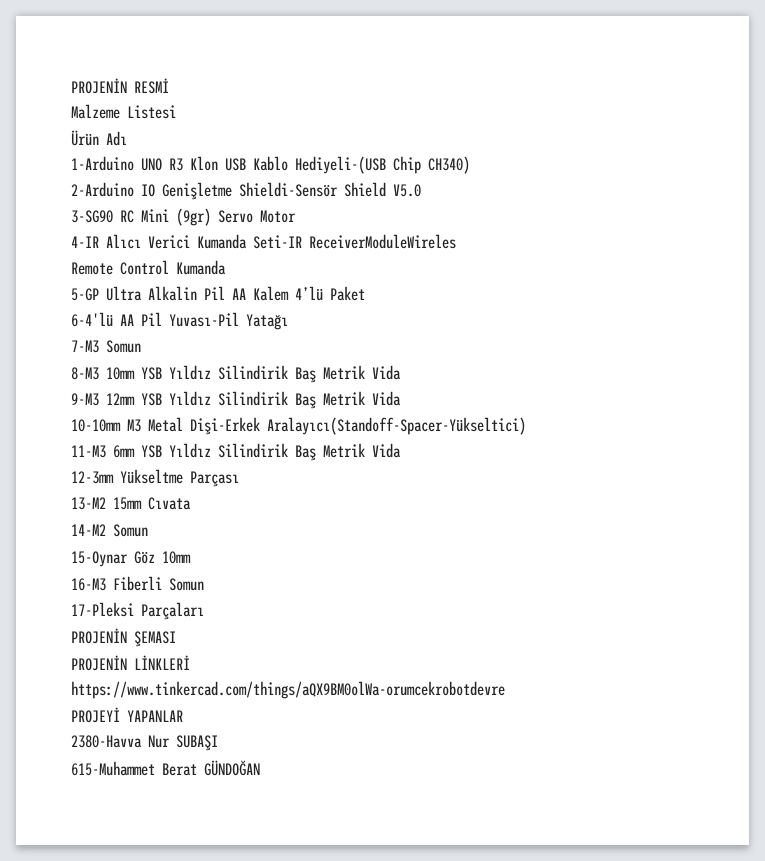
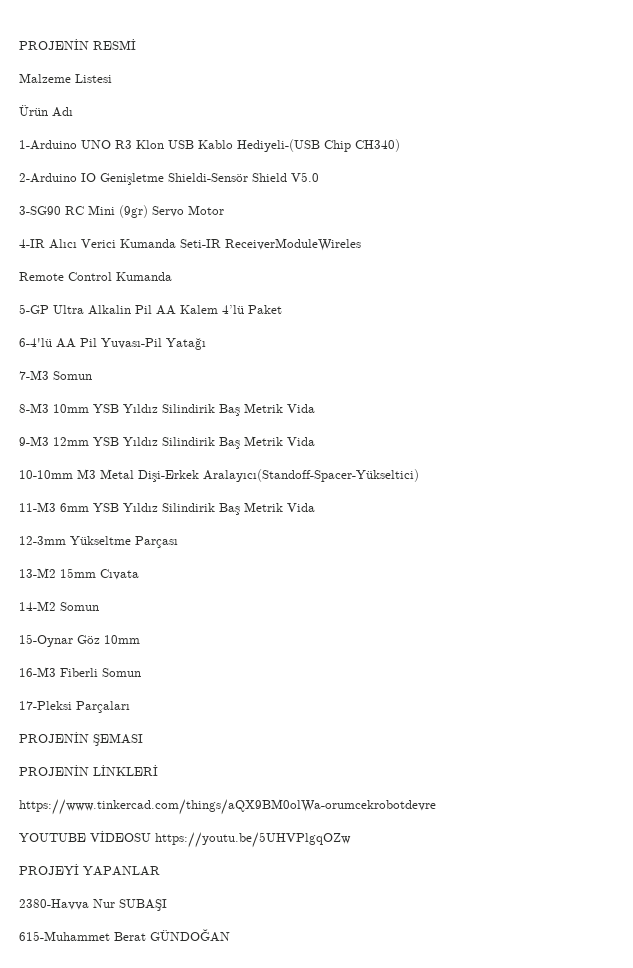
+ YOUTUBE VİDEOSU https://youtu.be/5UHVPlgqOZw

